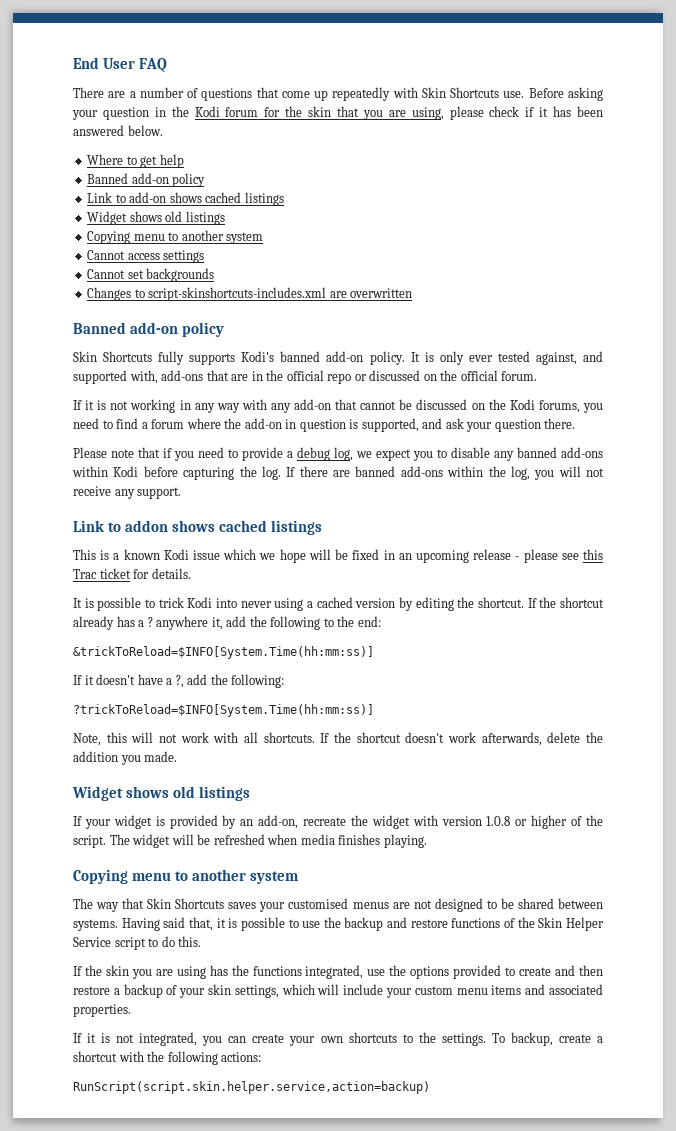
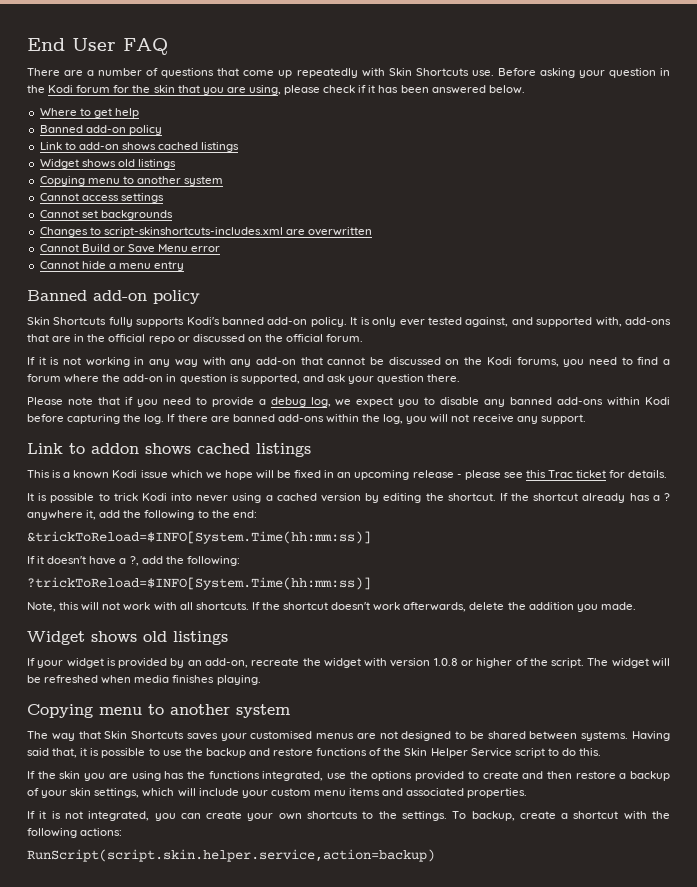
+ Cannot Build or Save Menu error
+ Cannot hide a menu entry

